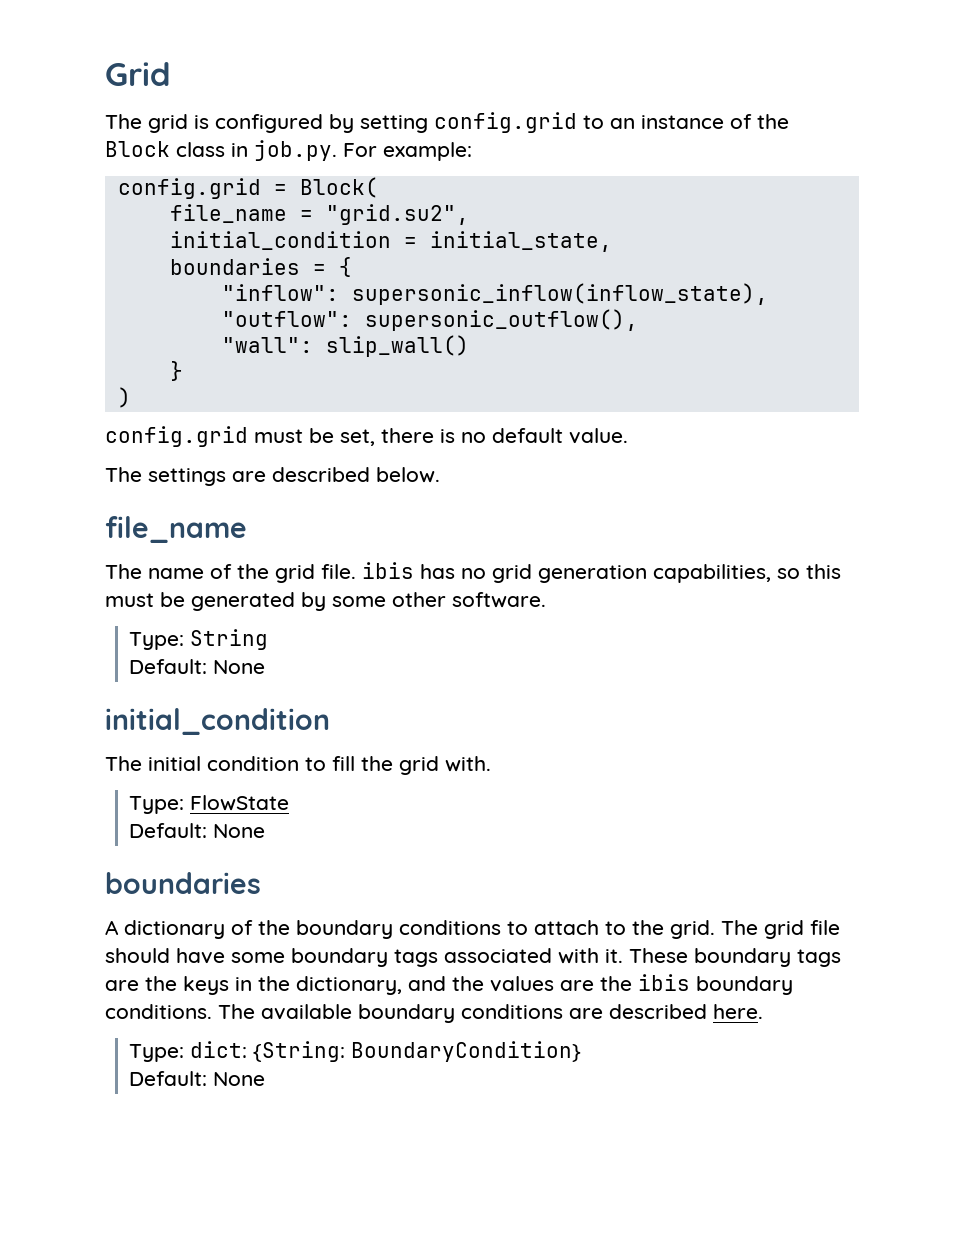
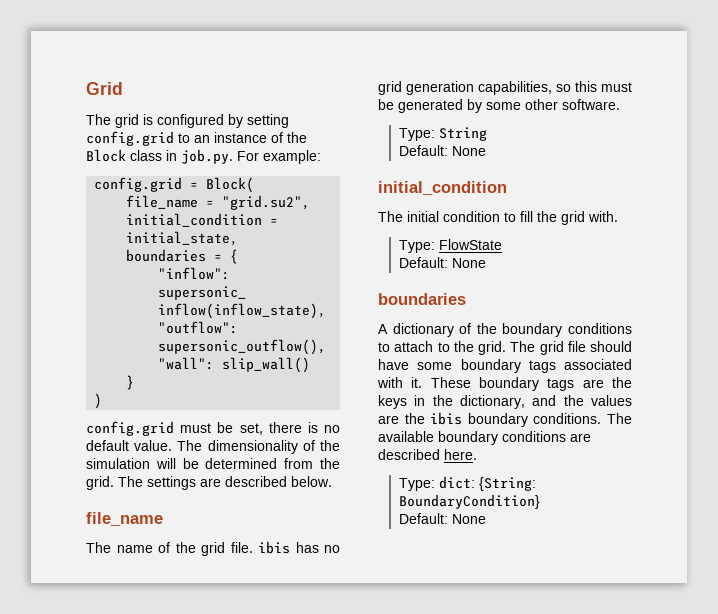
- config.grid must be set, there is no default value.
- The settings are described below.
+ config.grid must be set, there is no default value. The dimensionality of the simulation will be determined from the grid. The settings are described below.

